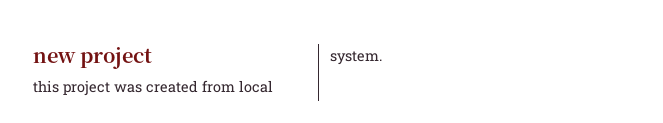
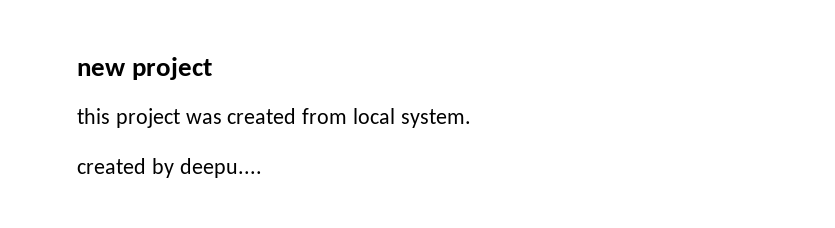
+ created by deepu....

